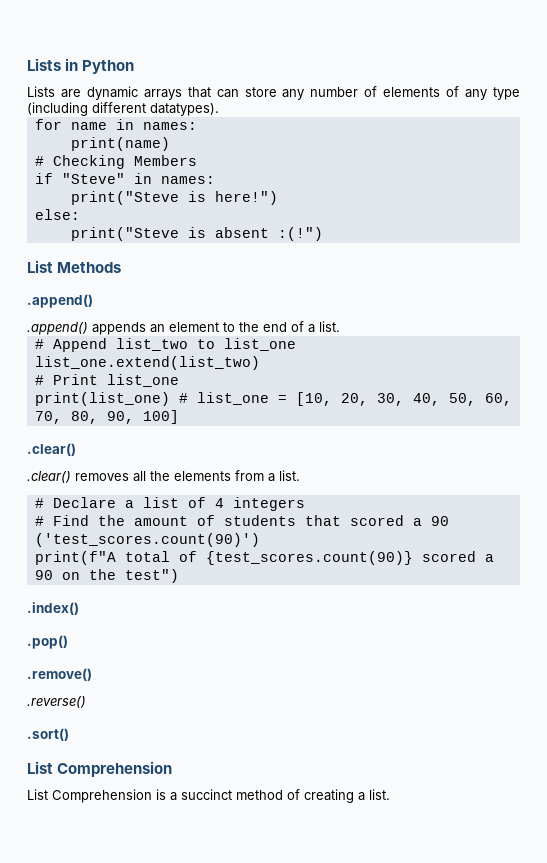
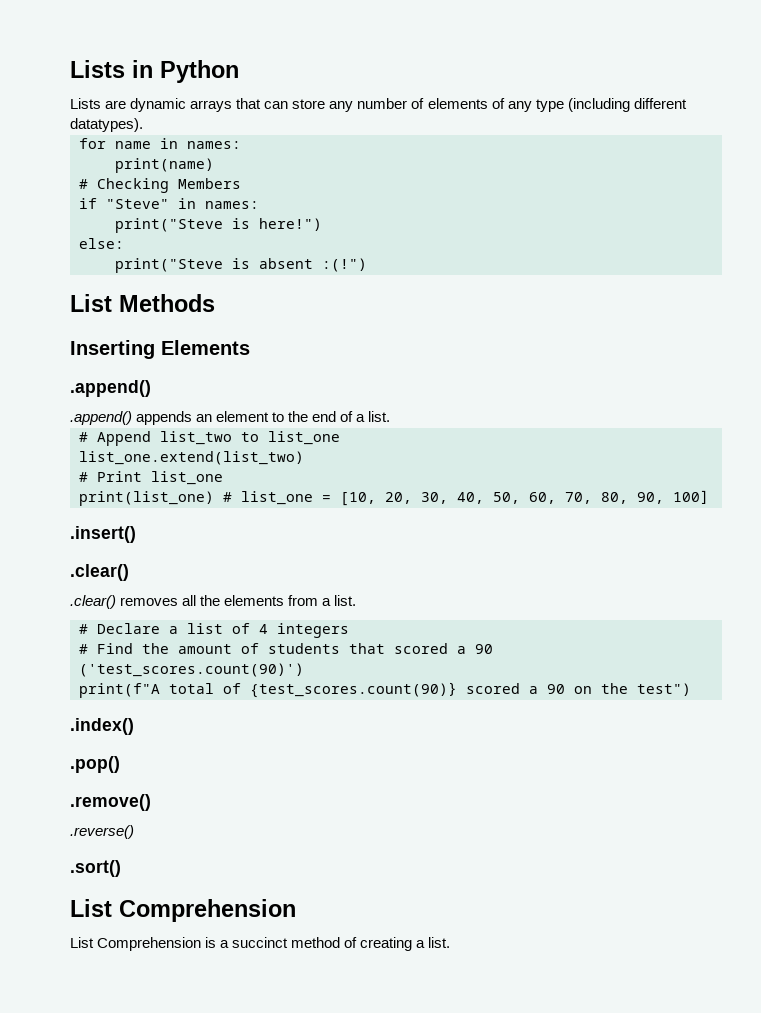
+ Inserting Elements
+ .insert()

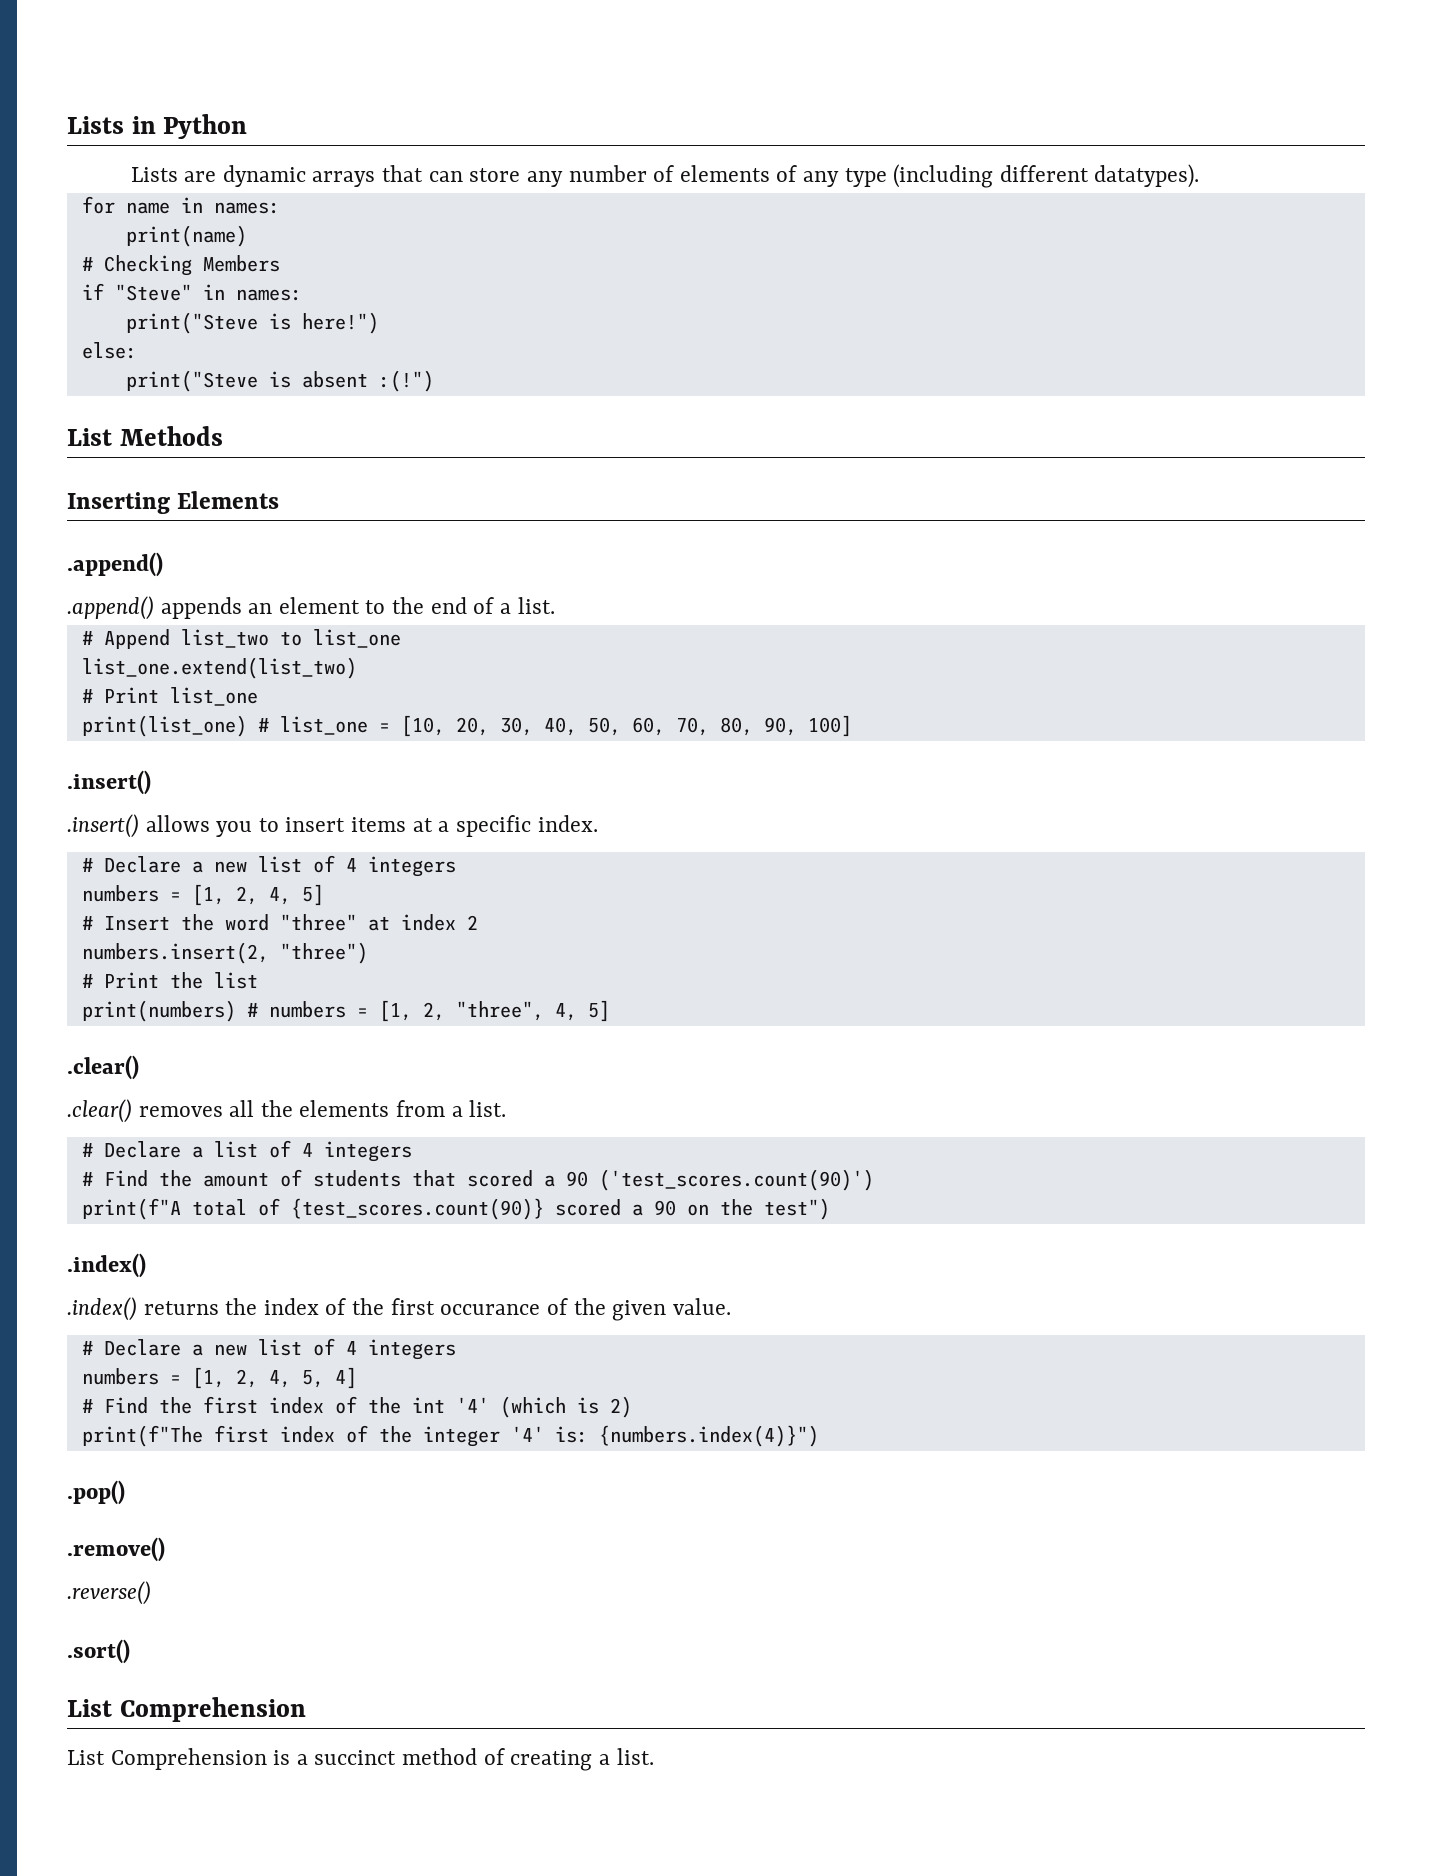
+ .insert() allows you to insert items at a specific index.
+ # Declare a new list of 4 integers
+ numbers = [1, 2, 4, 5]
+ # Insert the word "three" at index 2
+ numbers.insert(2, "three")
+ # Print the list
+ print(numbers) # numbers = [1, 2, "three", 4, 5]
+ .index() returns the index of the first occurance of the given value.
+ # Declare a new list of 4 integers
+ numbers = [1, 2, 4, 5, 4]
+ # Find the first index of the int '4' (which is 2)
+ print(f"The first index of the integer '4' is: {numbers.index(4)}")

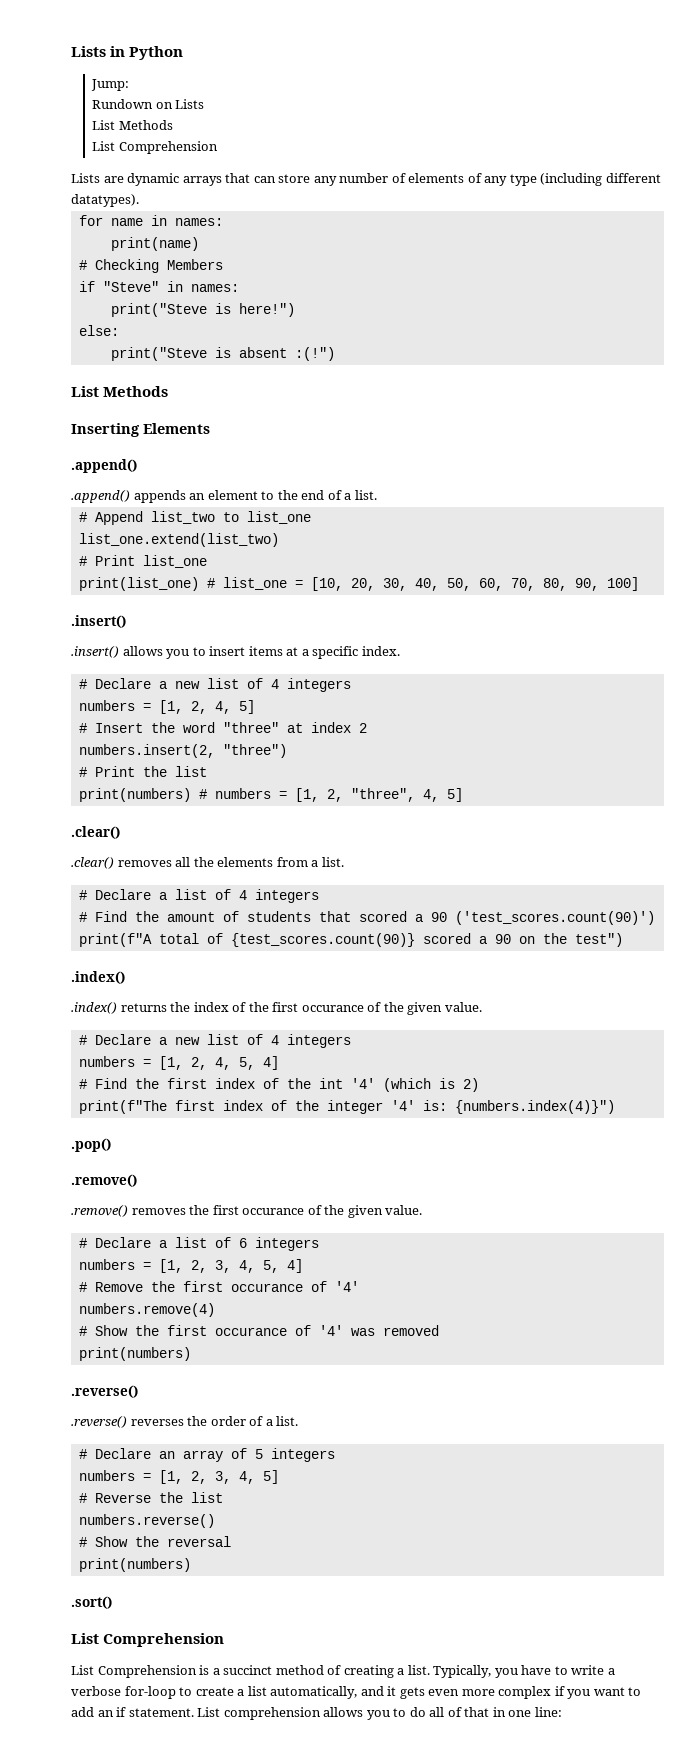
+ Jump:
+ Rundown on Lists
+ List Methods
+ List Comprehension
+ .remove() removes the first occurance of the given value.
+ # Declare a list of 6 integers
+ numbers = [1, 2, 3, 4, 5, 4]
+ # Remove the first occurance of '4'
+ numbers.remove(4)
+ # Show the first occurance of '4' was removed
+ print(numbers)
  .reverse()
+ .reverse() reverses the order of a list.
+ # Declare an array of 5 integers
+ numbers = [1, 2, 3, 4, 5]
+ # Reverse the list
+ numbers.reverse()
+ # Show the reversal
+ print(numbers)
+ Typically, you have to write a verbose for-loop to create a list automatically, and it gets even more complex if you want to add an if statement. List comprehension allows you to do all of that in one line:

